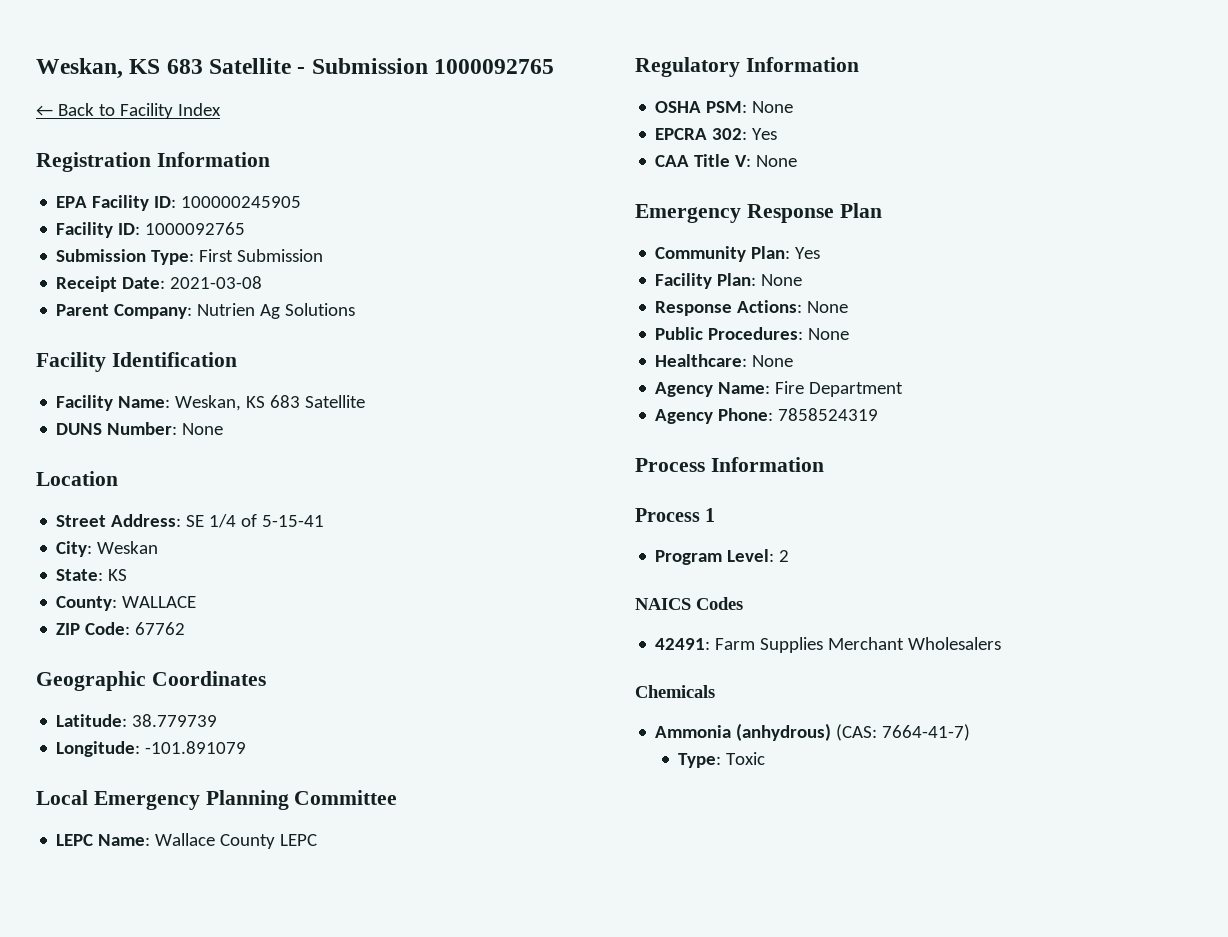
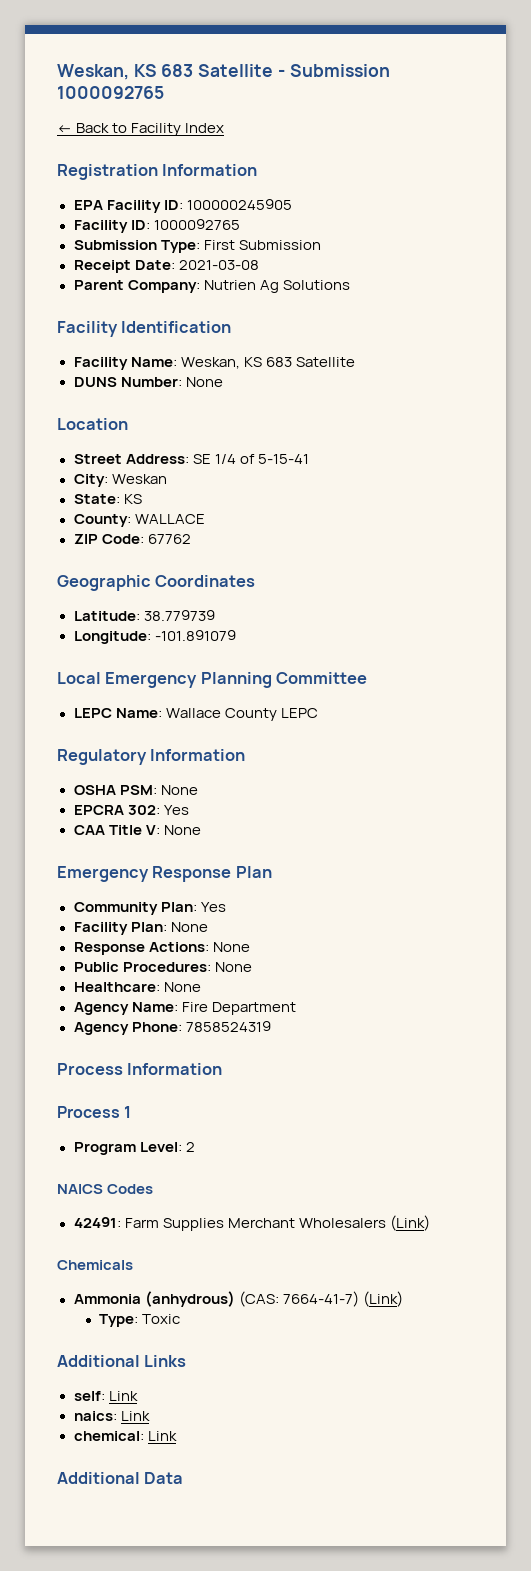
- 42491: Farm Supplies Merchant Wholesalers
+ 42491: Farm Supplies Merchant Wholesalers (Link)
- Ammonia (anhydrous) (CAS: 7664-41-7)
+ Ammonia (anhydrous) (CAS: 7664-41-7) (Link)
+ Additional Links
+ self: Link
+ naics: Link
+ chemical: Link
+ Additional Data

